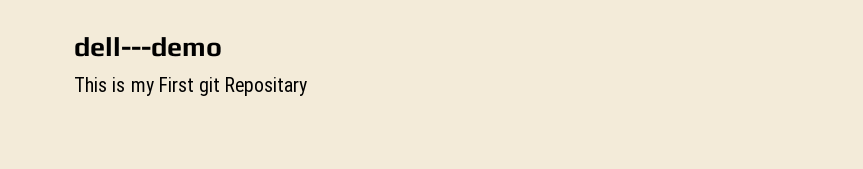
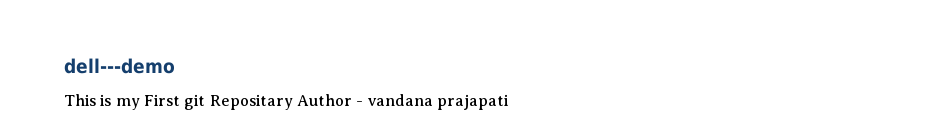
- This is my First git Repositary
+ This is my First git Repositary Author - vandana prajapati

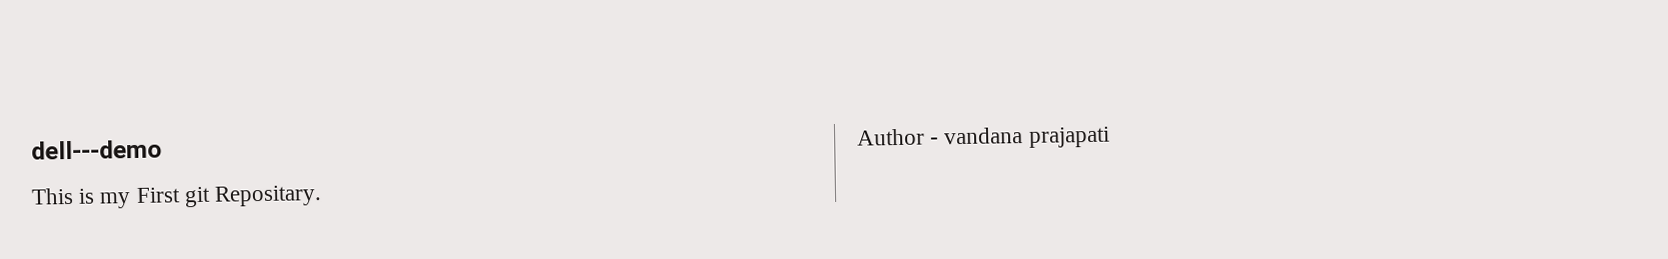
- This is my First git Repositary Author - vandana prajapati
+ This is my First git Repositary.
+ Author - vandana prajapati

